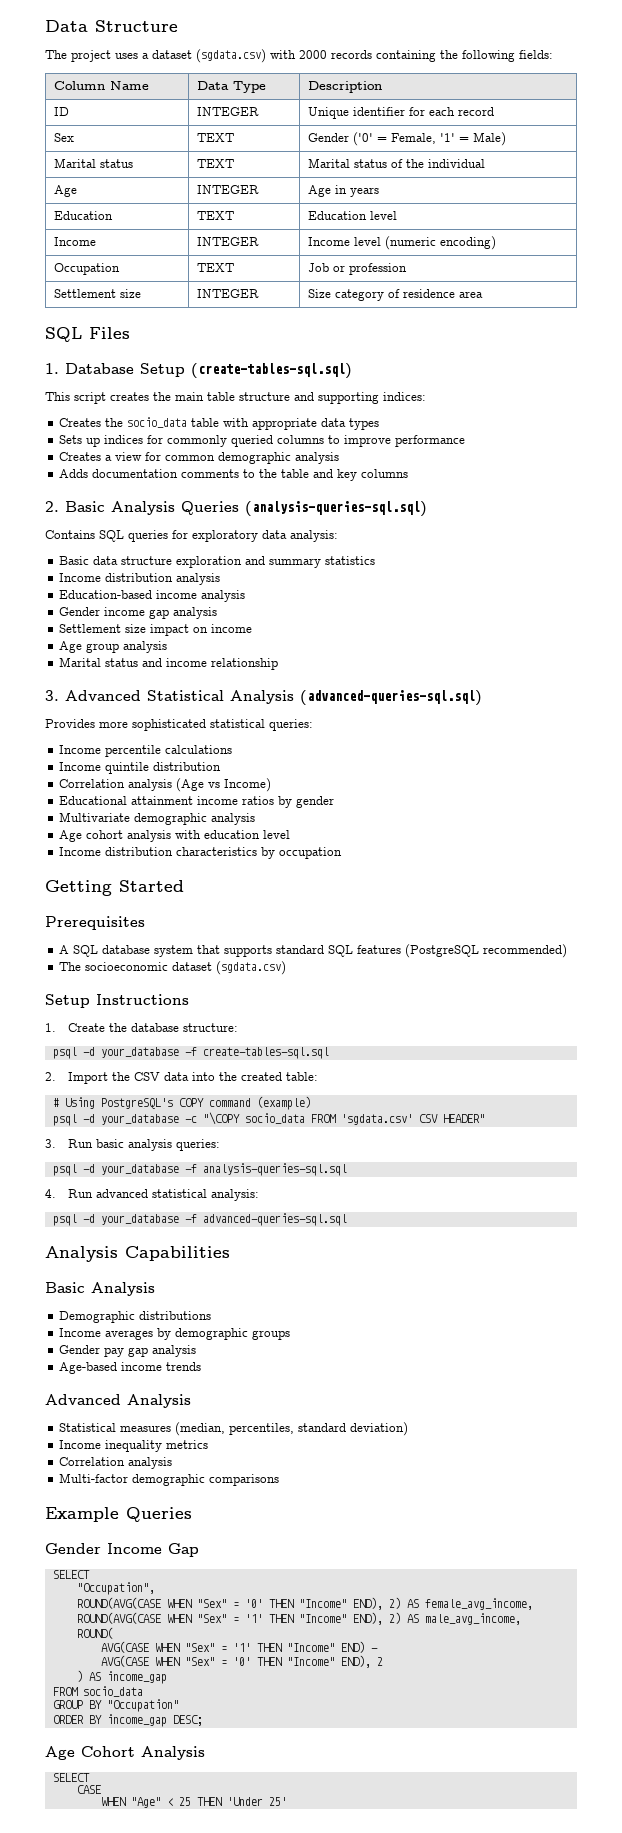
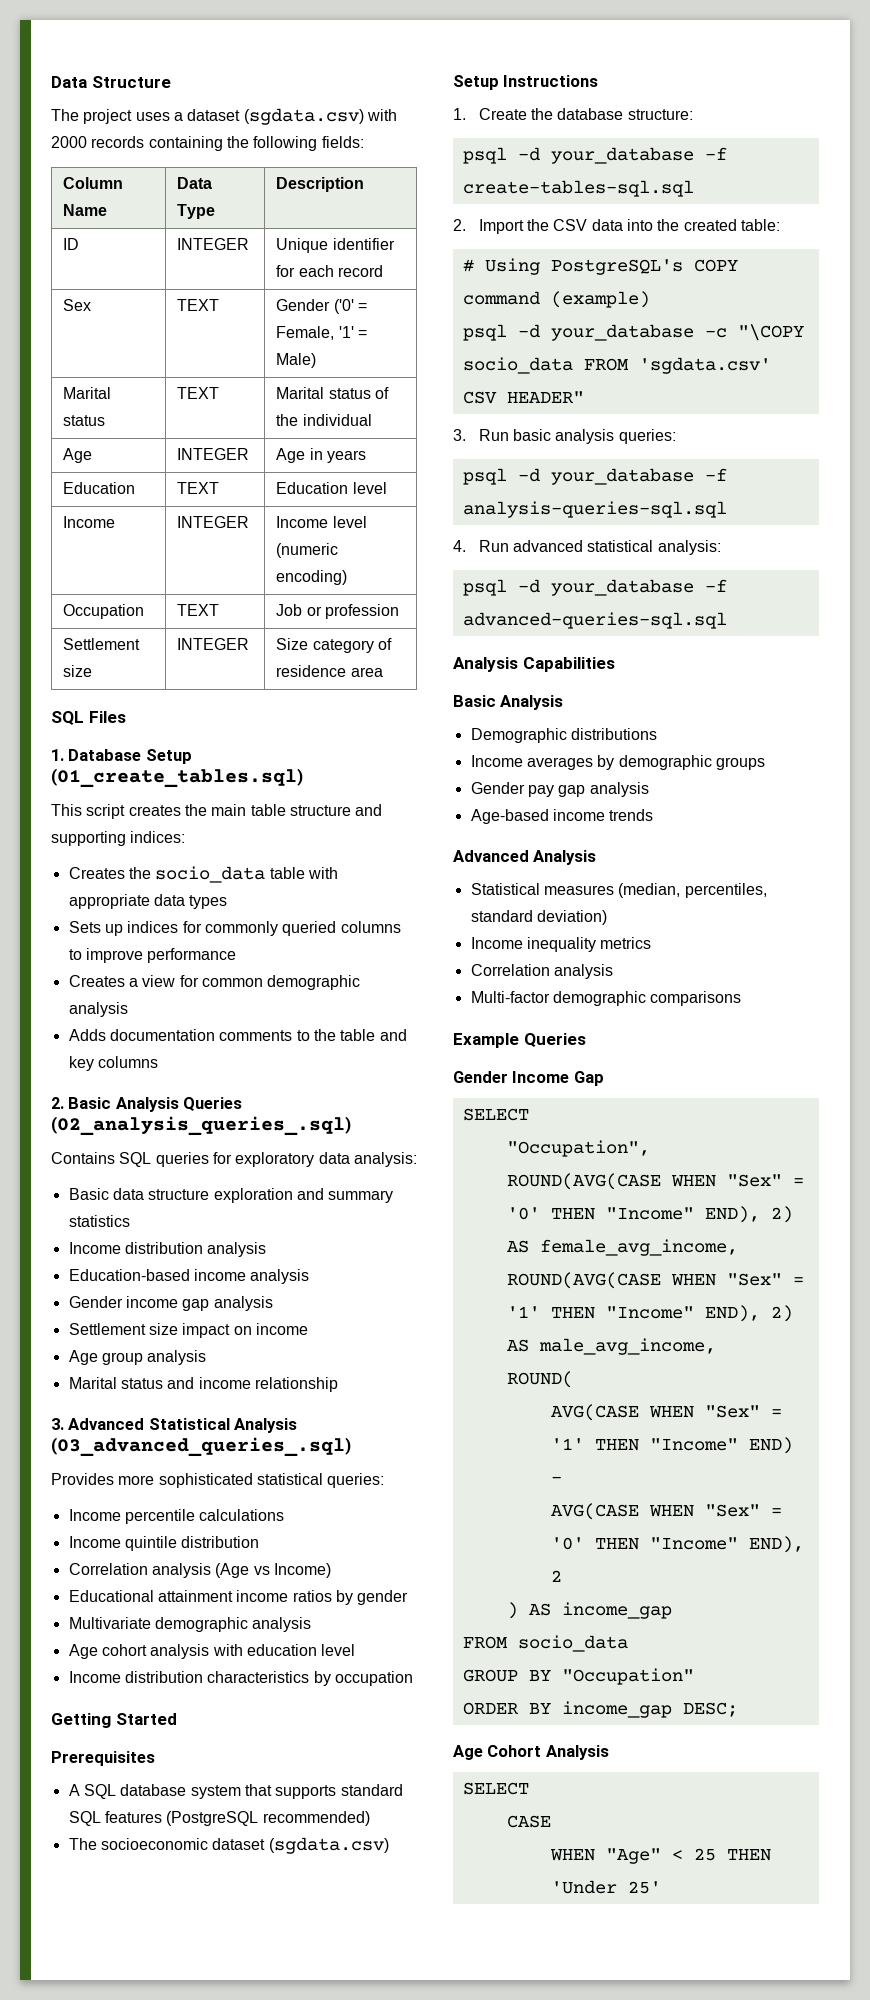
- 1. Database Setup (create-tables-sql.sql)
+ 1. Database Setup (01_create_tables.sql)
- 2. Basic Analysis Queries (analysis-queries-sql.sql)
+ 2. Basic Analysis Queries (02_analysis_queries_.sql)
- 3. Advanced Statistical Analysis (advanced-queries-sql.sql)
+ 3. Advanced Statistical Analysis (03_advanced_queries_.sql)

